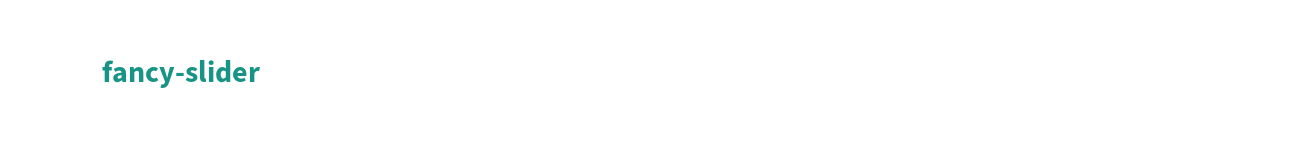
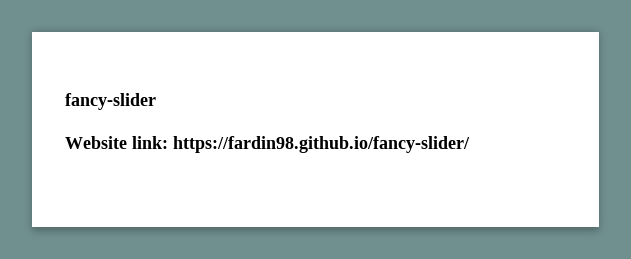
+ Website link: https://fardin98.github.io/fancy-slider/

